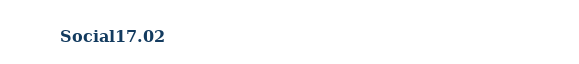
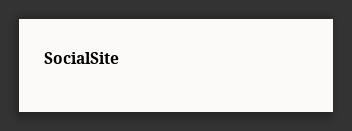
- Social17.02
+ SocialSite

